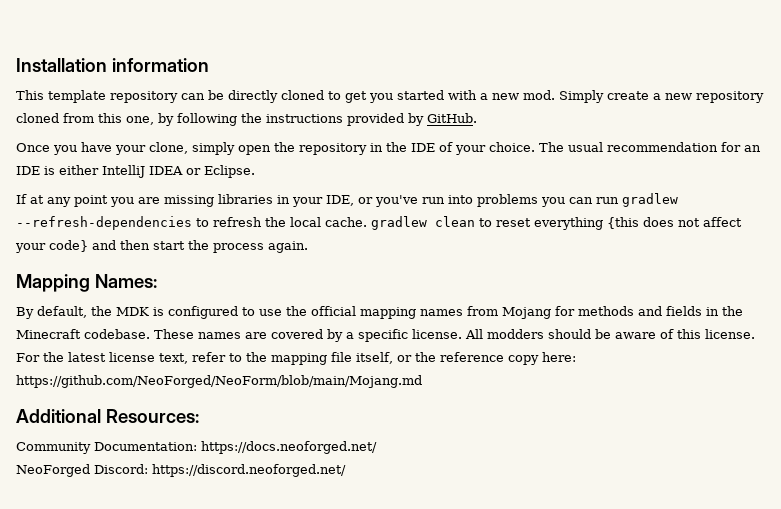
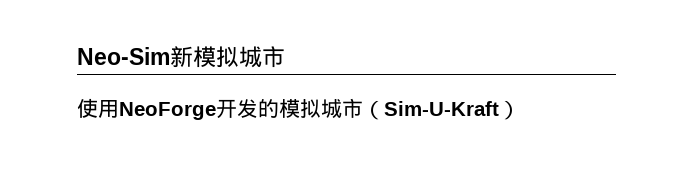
- Installation information
- This template repository can be directly cloned to get you started with a new mod. Simply create a new repository cloned from this one, by following the instructions provided by GitHub.
- Once you have your clone, simply open the repository in the IDE of your choice. The usual recommendation for an IDE is either IntelliJ IDEA or Eclipse.
- If at any point you are missing libraries in your IDE, or you've run into problems you can run gradlew --refresh-dependencies to refresh the local cache. gradlew clean to reset everything {this does not affect your code} and then start the process again.
- Mapping Names:
- By default, the MDK is configured to use the official mapping names from Mojang for methods and fields in the Minecraft codebase. These names are covered by a specific license. All modders should be aware of this license. For the latest license text, refer to the mapping file itself, or the reference copy here: https://github.com/NeoForged/NeoForm/blob/main/Mojang.md
- Additional Resources:
- Community Documentation: https://docs.neoforged.net/
- NeoForged Discord: https://discord.neoforged.net/
+ Neo-Sim新模拟城市
+ 使用NeoForge开发的模拟城市（Sim-U-Kraft）

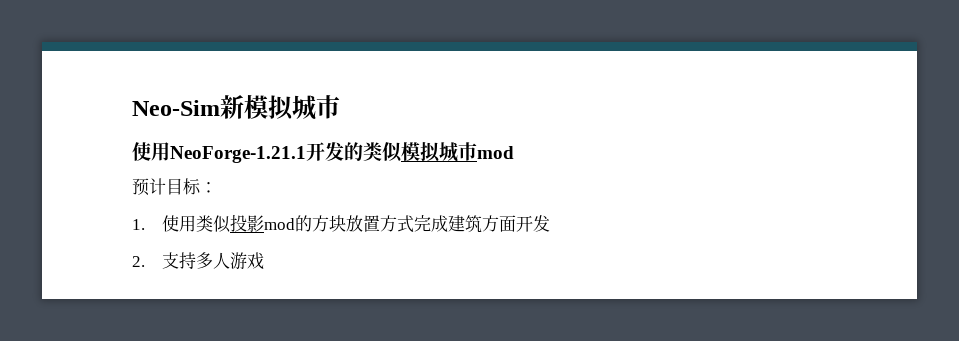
- 使用NeoForge开发的模拟城市（Sim-U-Kraft）
+ 使用NeoForge-1.21.1开发的类似模拟城市mod
+ 预计目标：
+ 1.使用类似投影mod的方块放置方式完成建筑方面开发
+ 2.支持多人游戏

